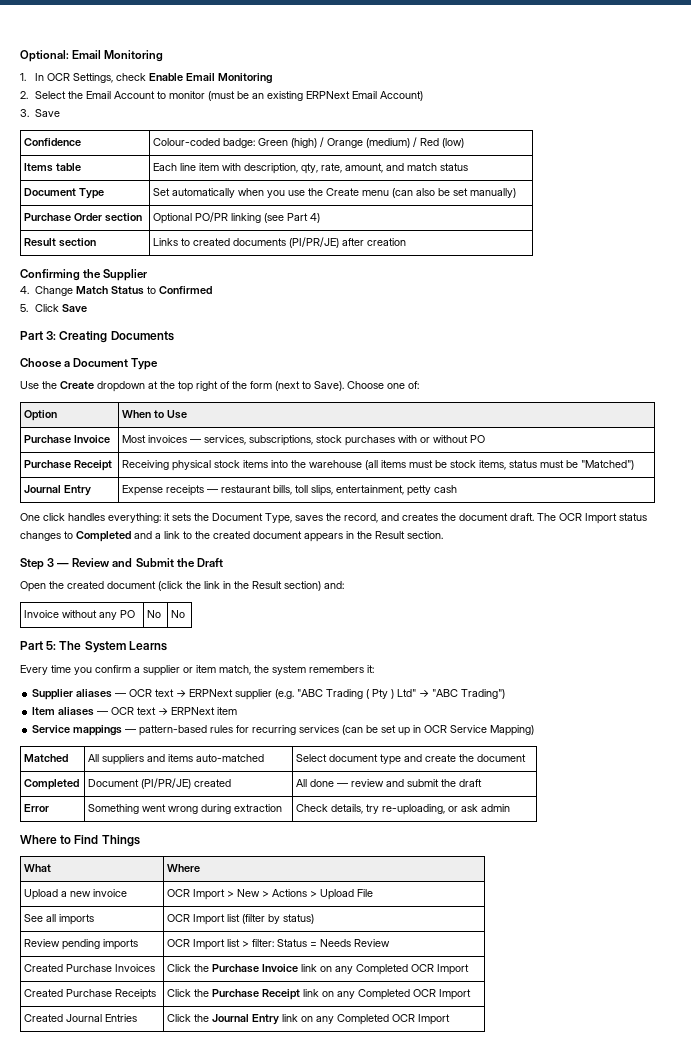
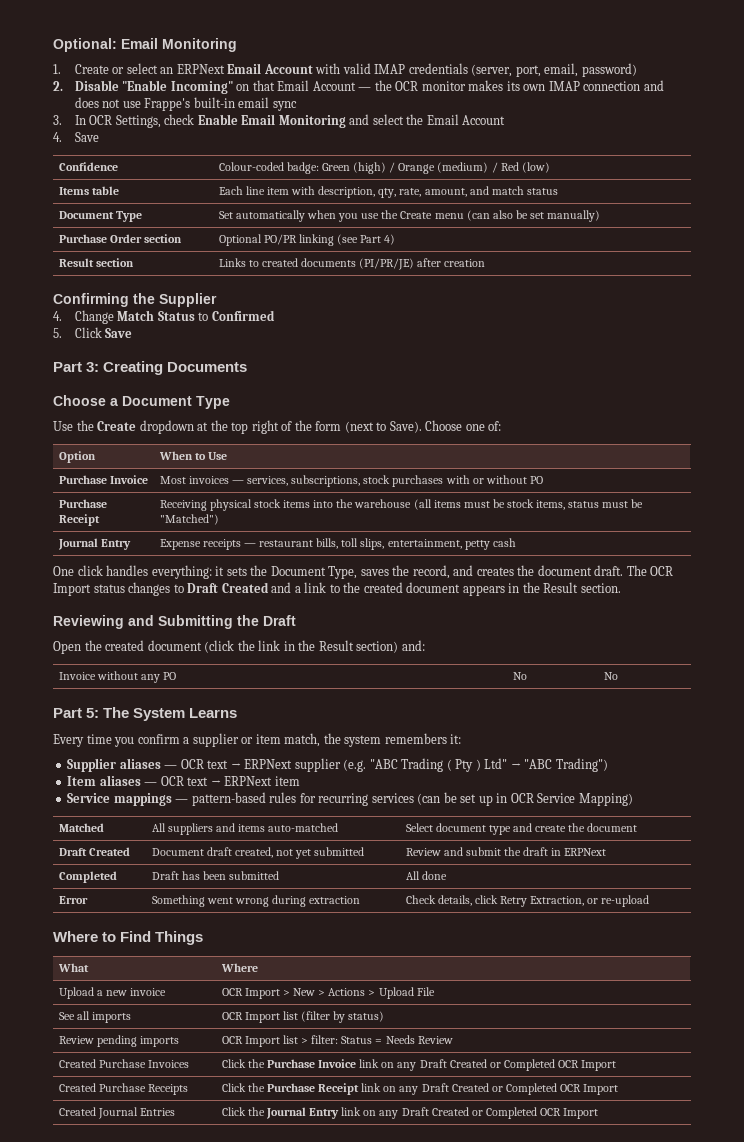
- 1. In OCR Settings, check Enable Email Monitoring
- 2. Select the Email Account to monitor (must be an existing ERPNext Email Account)
- 3. Save
+ 1. Create or select an ERPNext Email Account with valid IMAP credentials (server, port, email, password)
+ 2. Disable "Enable Incoming" on that Email Account — the OCR monitor makes its own IMAP connection and does not use Frappe's built-in email sync
+ 3. In OCR Settings, check Enable Email Monitoring and select the Email Account
+ 4. Save
- The OCR Import status changes to Completed and a link to the created document appears in the Result section.
+ The OCR Import status changes to Draft Created and a link to the created document appears in the Result section.
- Step 3 — Review and Submit the Draft
+ Reviewing and Submitting the Draft
- Completed | Document (PI/PR/JE) created | All done — review and submit the draft
+ Draft Created | Document draft created, not yet submitted | Review and submit the draft in ERPNext
+ Completed | Draft has been submitted | All done
- Error | Something went wrong during extraction | Check details, try re-uploading, or ask admin
+ Error | Something went wrong during extraction | Check details, click Retry Extraction, or re-upload
- Created Purchase Invoices | Click the Purchase Invoice link on any Completed OCR Import
+ Created Purchase Invoices | Click the Purchase Invoice link on any Draft Created or Completed OCR Import
- Created Purchase Receipts | Click the Purchase Receipt link on any Completed OCR Import
+ Created Purchase Receipts | Click the Purchase Receipt link on any Draft Created or Completed OCR Import
- Created Journal Entries | Click the Journal Entry link on any Completed OCR Import
+ Created Journal Entries | Click the Journal Entry link on any Draft Created or Completed OCR Import

